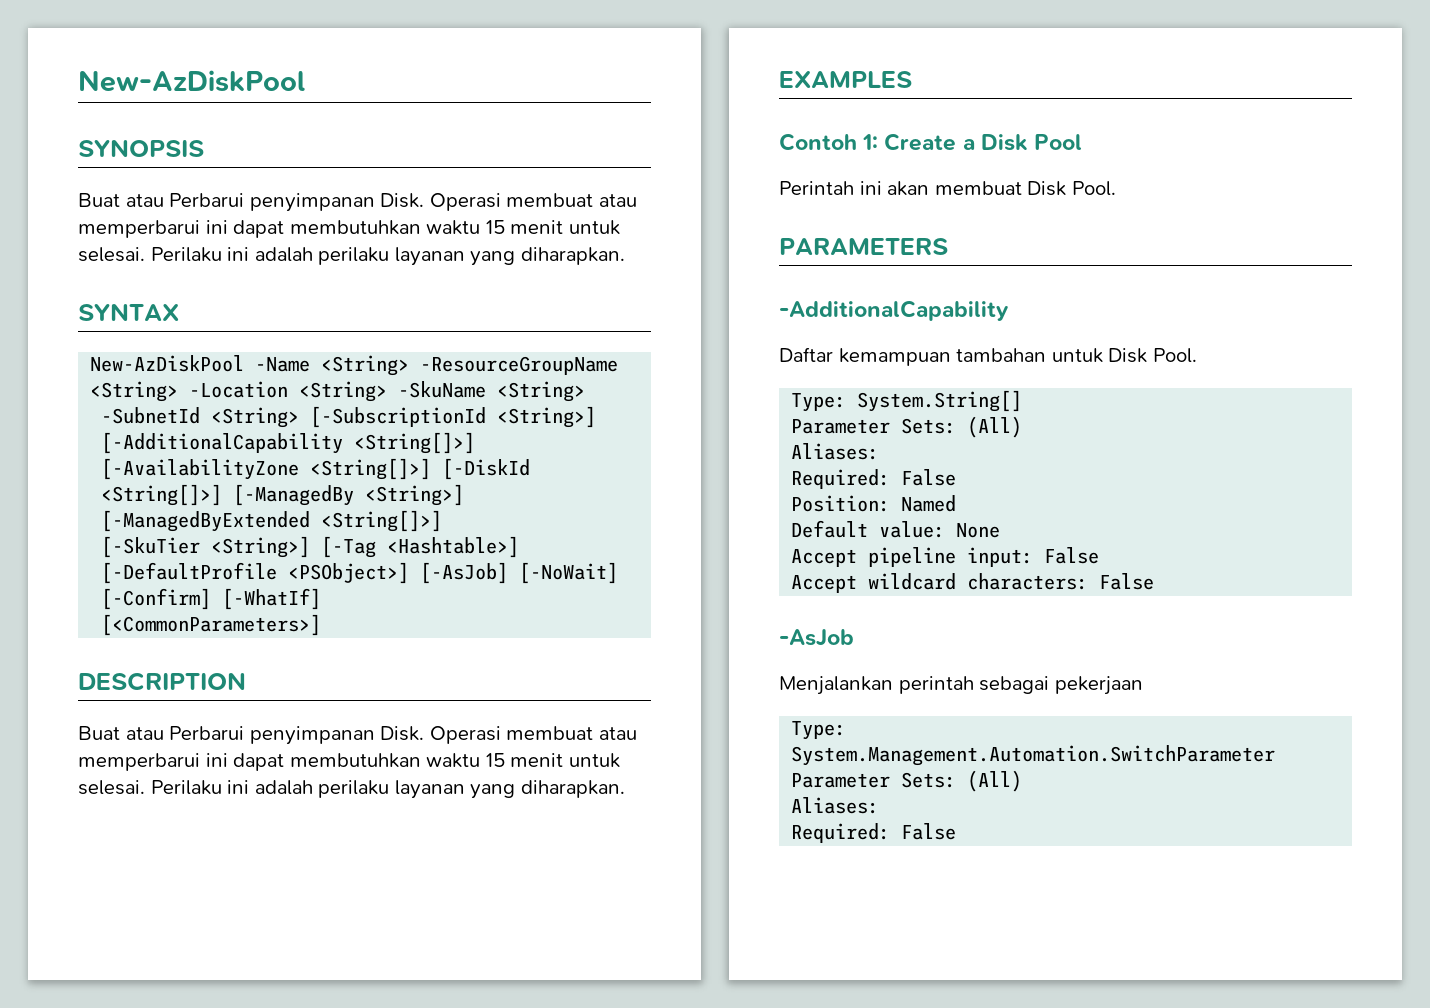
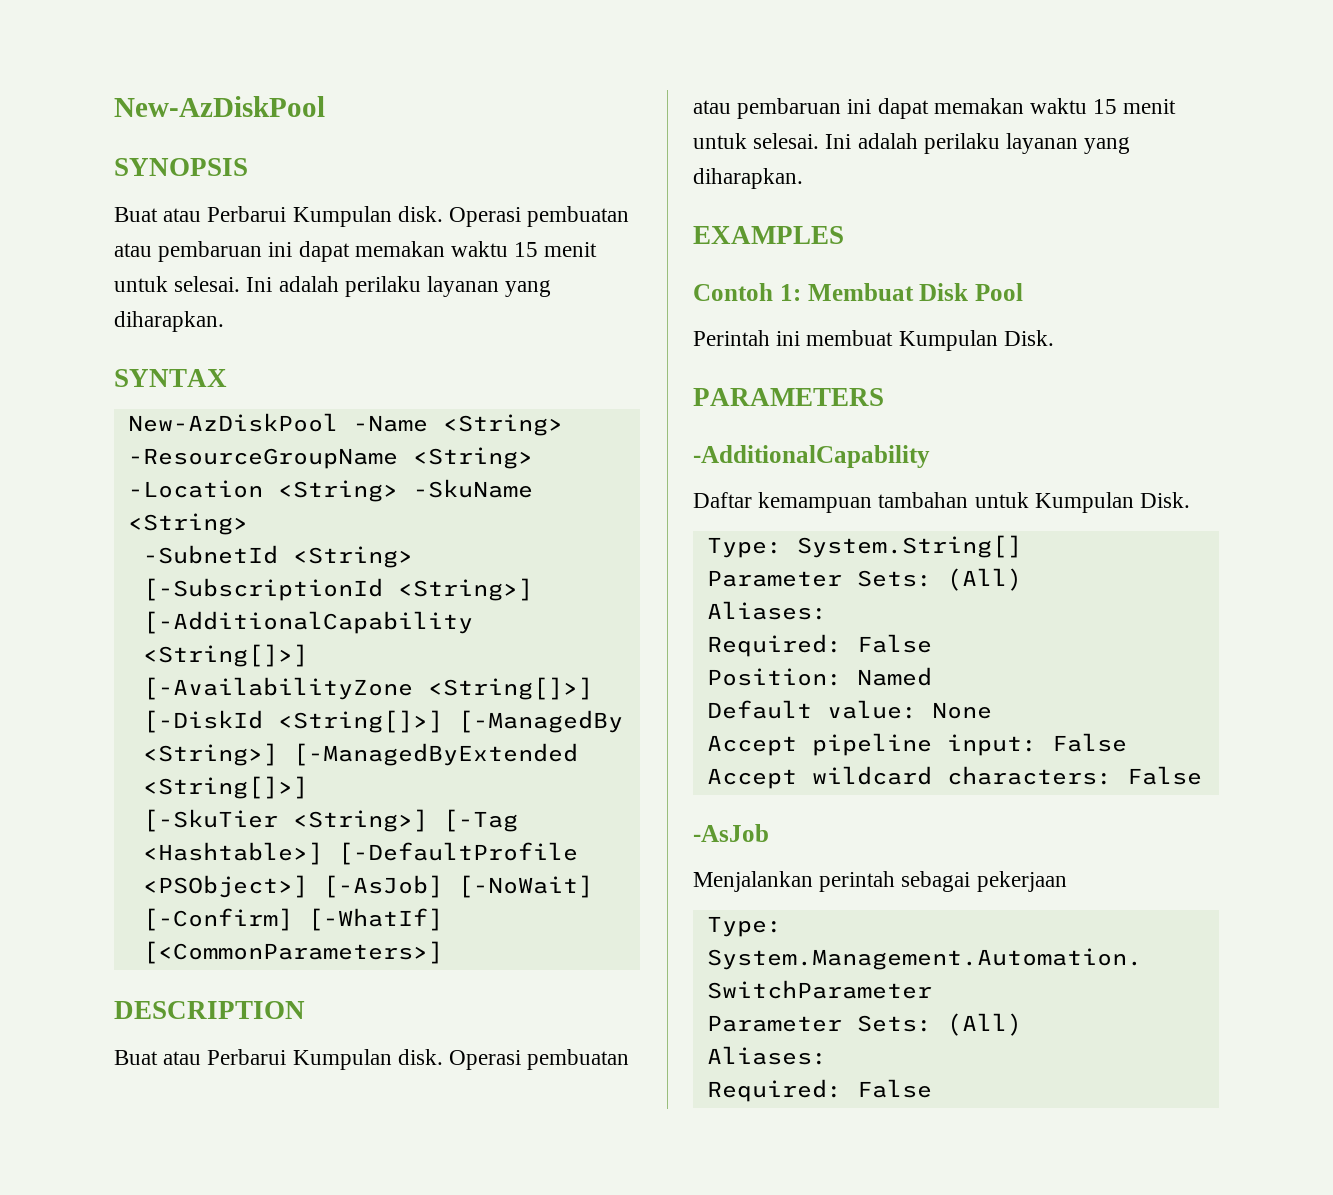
  SYNOPSIS
- Buat atau Perbarui penyimpanan Disk. Operasi membuat atau memperbarui ini dapat membutuhkan waktu 15 menit untuk selesai. Perilaku ini adalah perilaku layanan yang diharapkan.
+ Buat atau Perbarui Kumpulan disk. Operasi pembuatan atau pembaruan ini dapat memakan waktu 15 menit untuk selesai. Ini adalah perilaku layanan yang diharapkan.
  DESCRIPTION
- Buat atau Perbarui penyimpanan Disk. Operasi membuat atau memperbarui ini dapat membutuhkan waktu 15 menit untuk selesai. Perilaku ini adalah perilaku layanan yang diharapkan.
+ Buat atau Perbarui Kumpulan disk. Operasi pembuatan atau pembaruan ini dapat memakan waktu 15 menit untuk selesai. Ini adalah perilaku layanan yang diharapkan.
- Contoh 1: Create a Disk Pool
+ Contoh 1: Membuat Disk Pool
- Perintah ini akan membuat Disk Pool.
+ Perintah ini membuat Kumpulan Disk.
- Daftar kemampuan tambahan untuk Disk Pool.
+ Daftar kemampuan tambahan untuk Kumpulan Disk.

